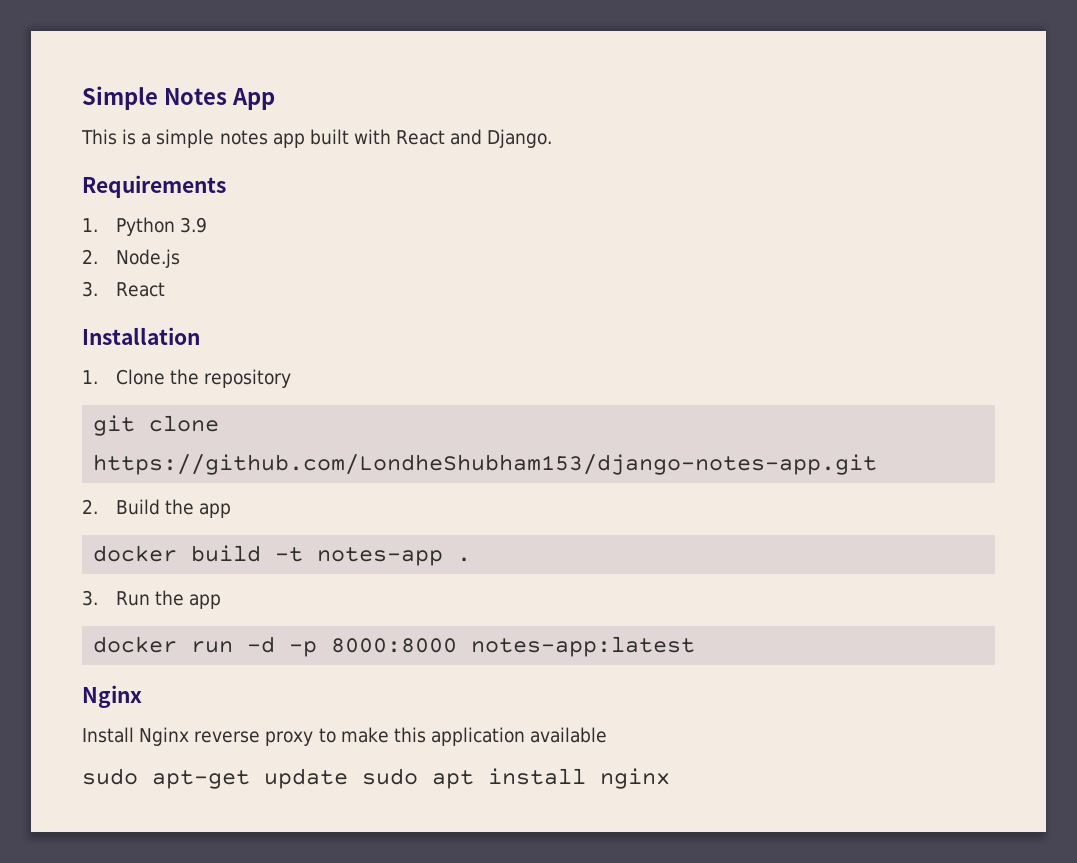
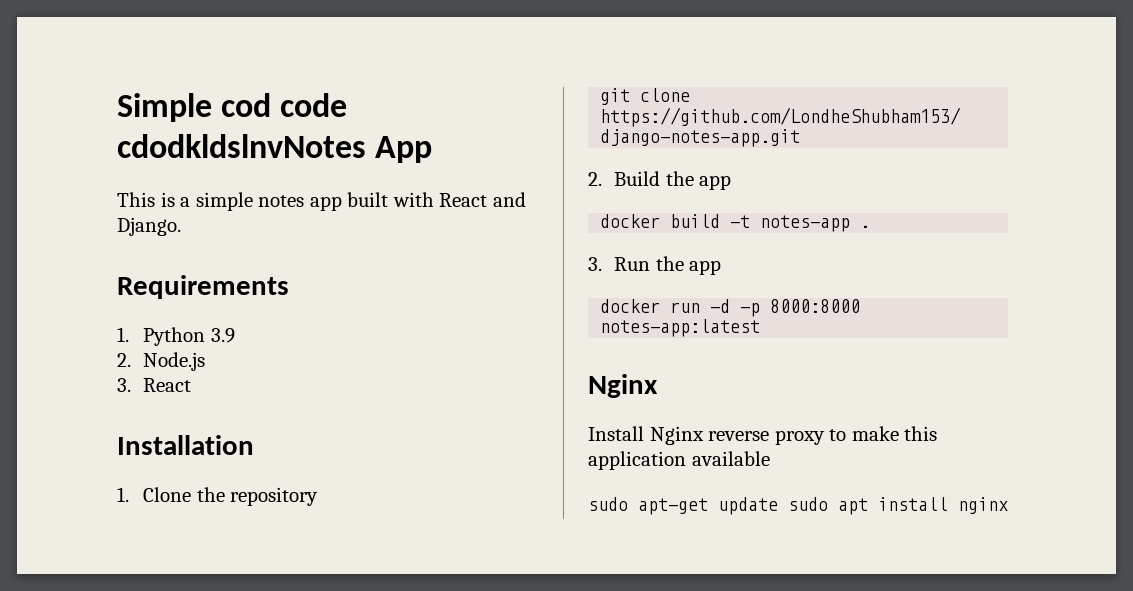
- Simple Notes App
+ Simple cod code cdodkldslnvNotes App

